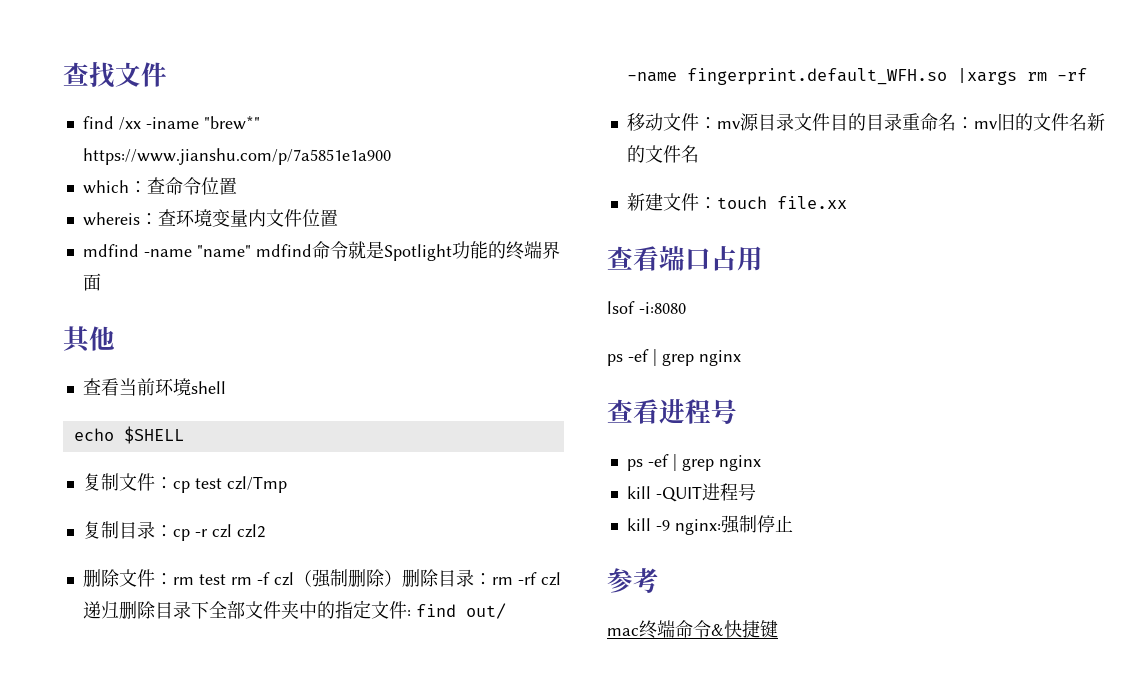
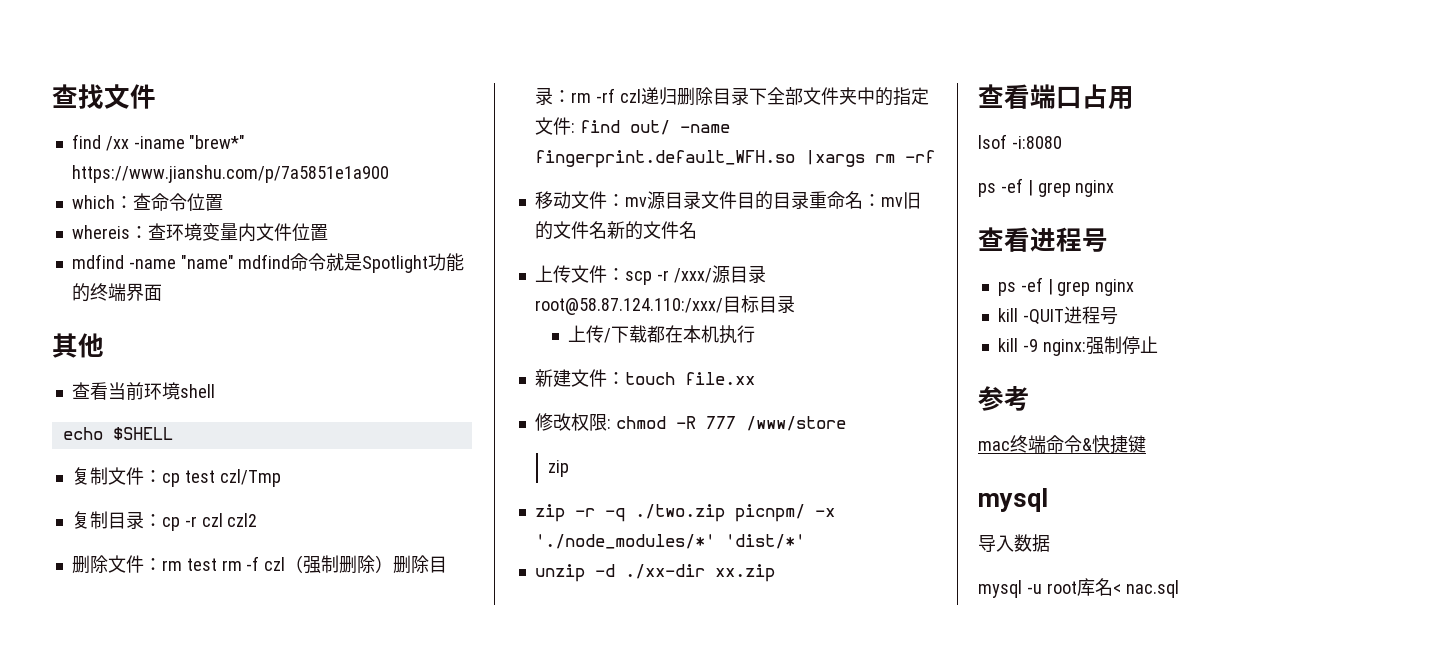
+ 上传文件：scp -r /xxx/源目录root@58.87.124.110:/xxx/目标目录
+ 上传/下载都在本机执行
+ 修改权限: chmod -R 777 /www/store
+ zip
+ zip -r -q ./two.zip picnpm/ -x './node_modules/*' 'dist/*'
+ unzip -d ./xx-dir xx.zip
  mac终端命令&快捷键
+ mysql
+ 导入数据
+ mysql -u root库名< nac.sql

